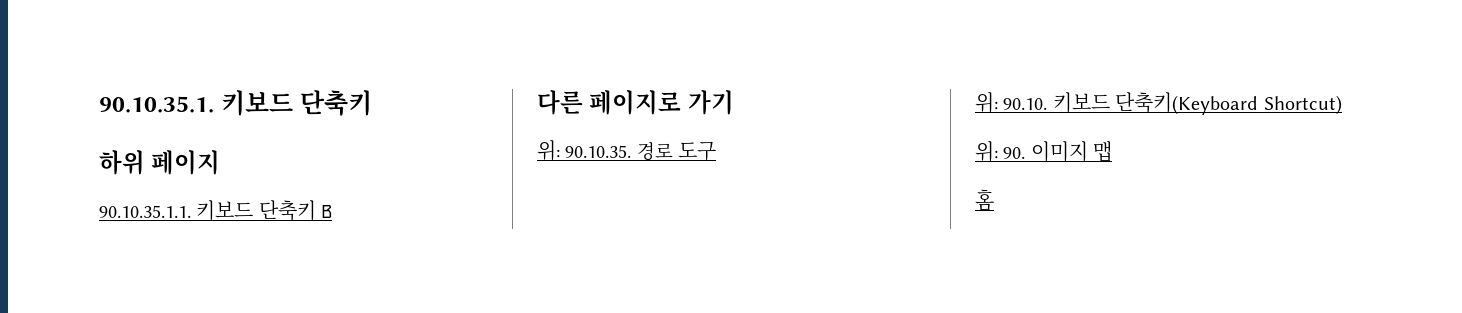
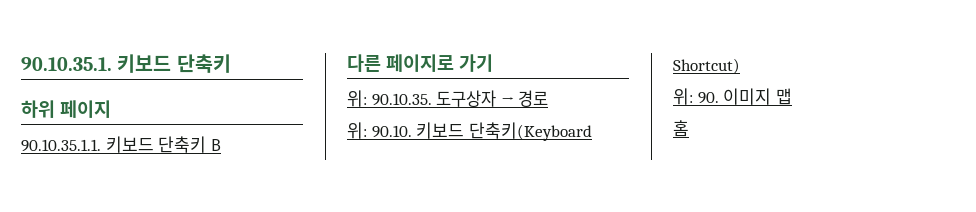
- 위: 90.10.35. 경로 도구
+ 위: 90.10.35. 도구상자 → 경로

